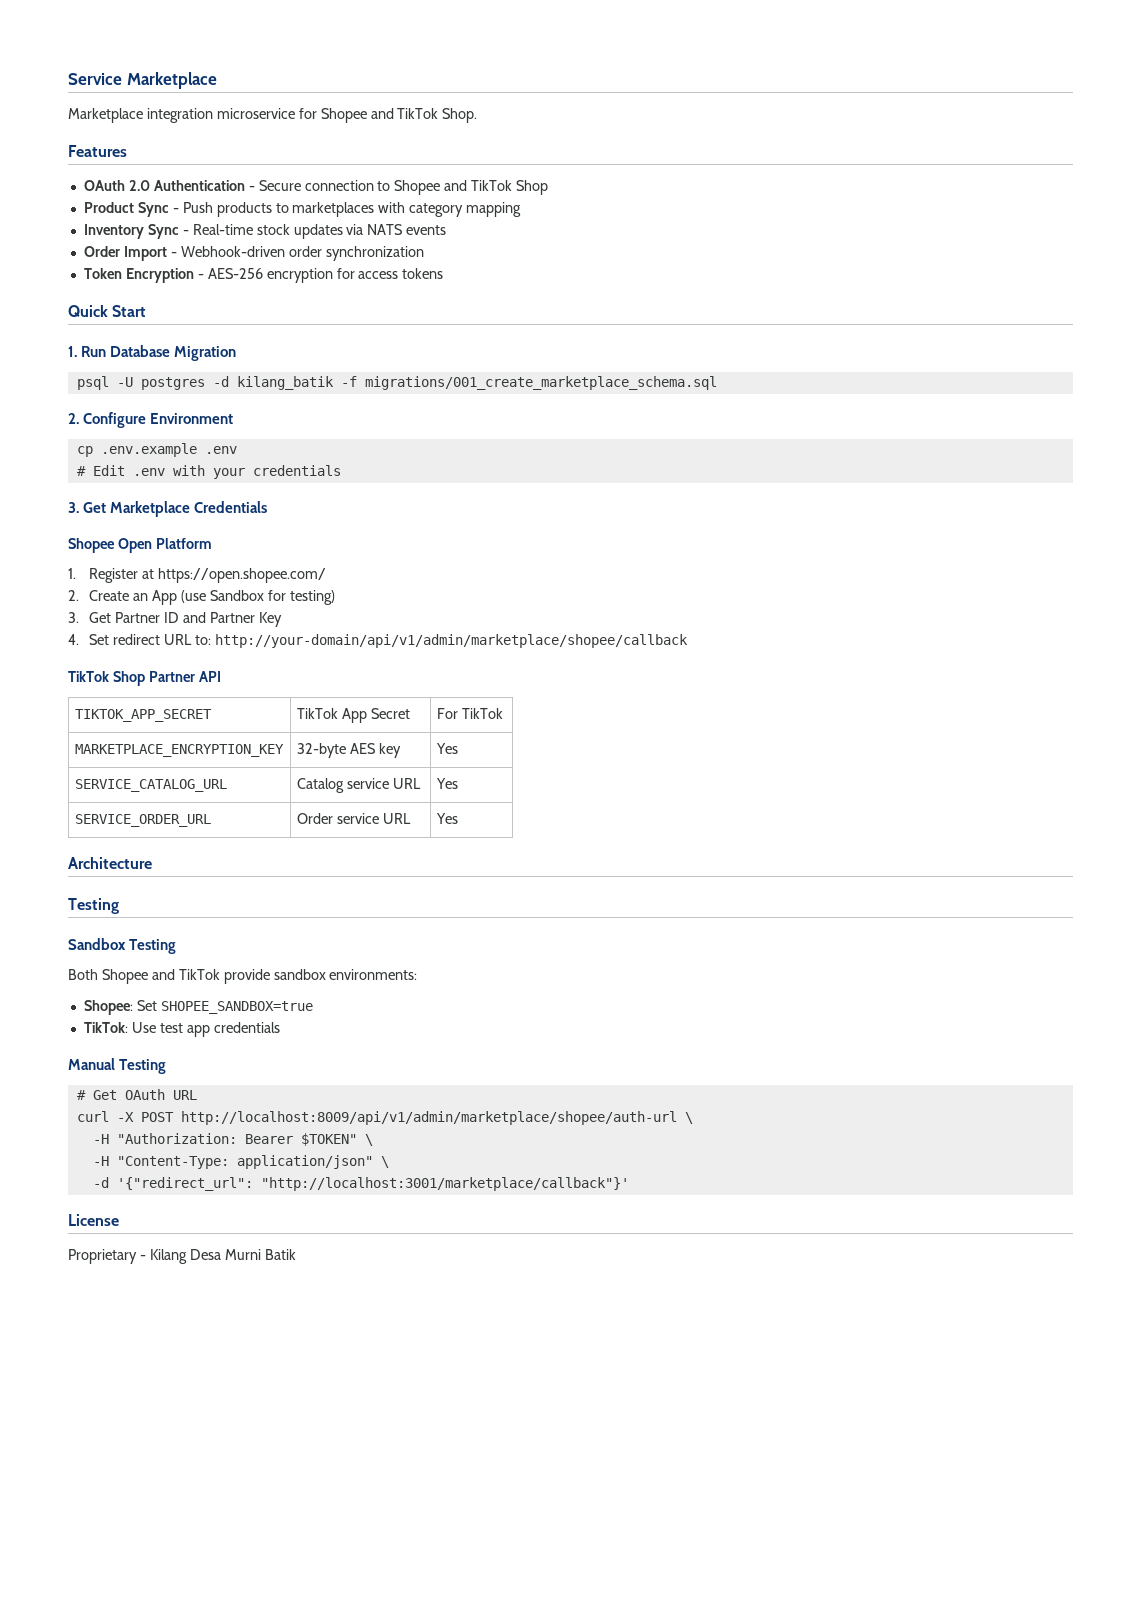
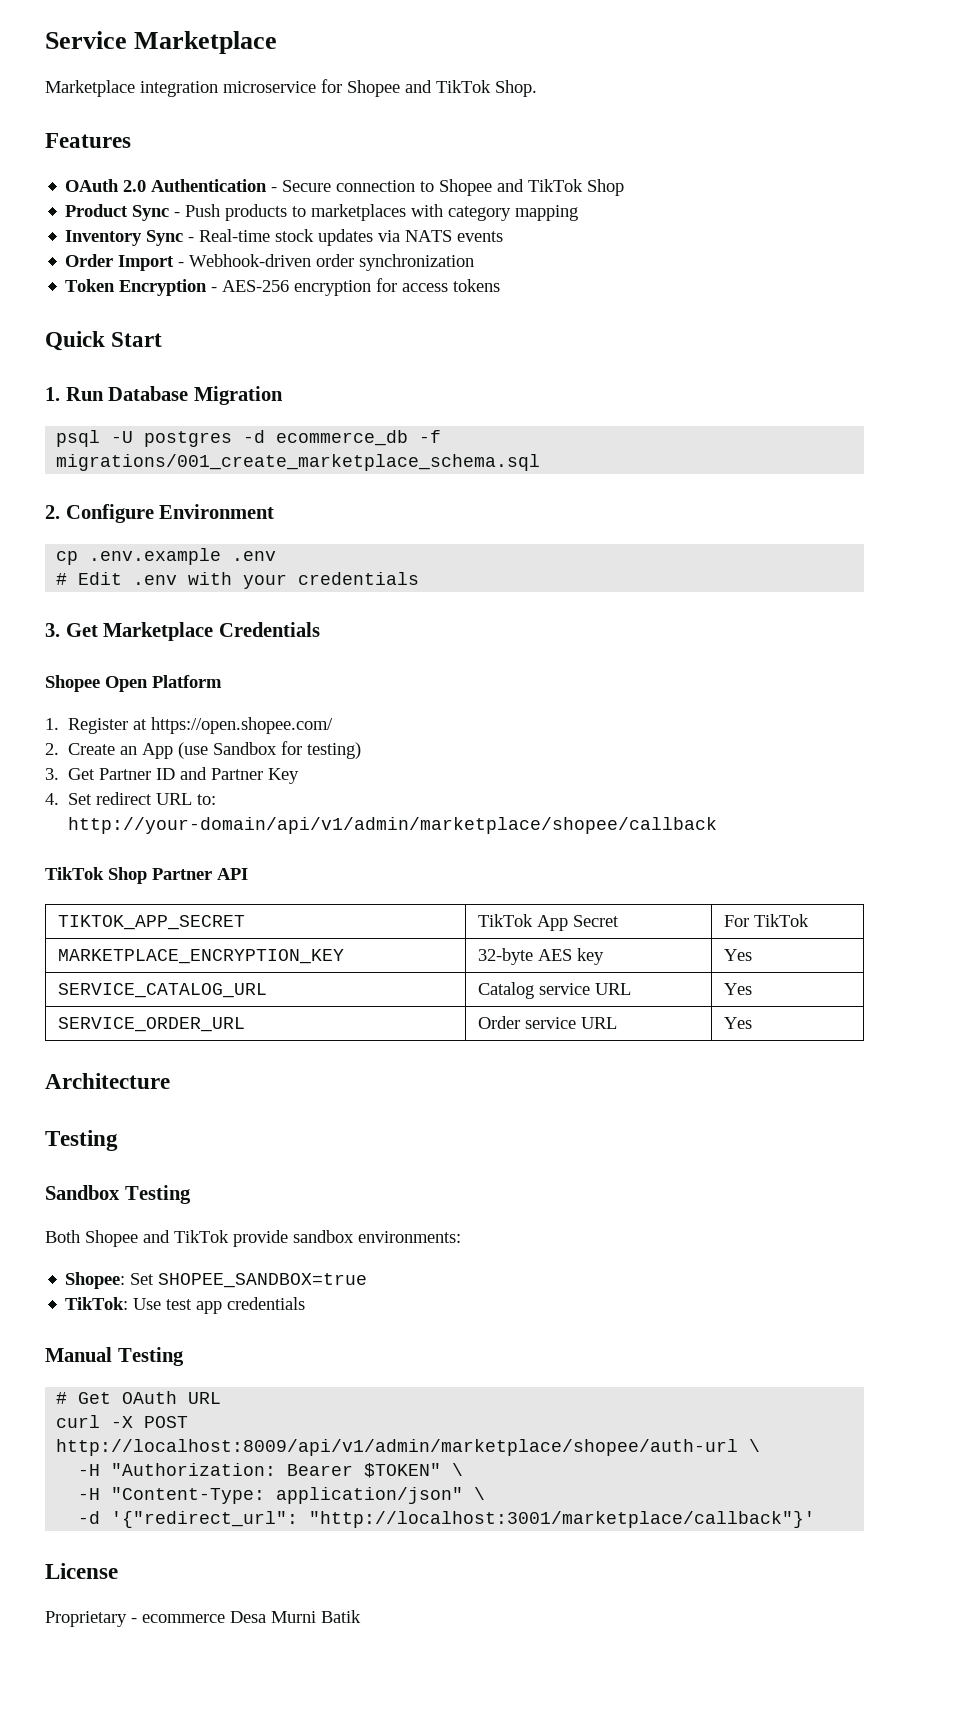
- psql -U postgres -d kilang_batik -f migrations/001_create_marketplace_schema.sql
+ psql -U postgres -d ecommerce_db -f migrations/001_create_marketplace_schema.sql
- Proprietary - Kilang Desa Murni Batik
+ Proprietary - ecommerce Desa Murni Batik

